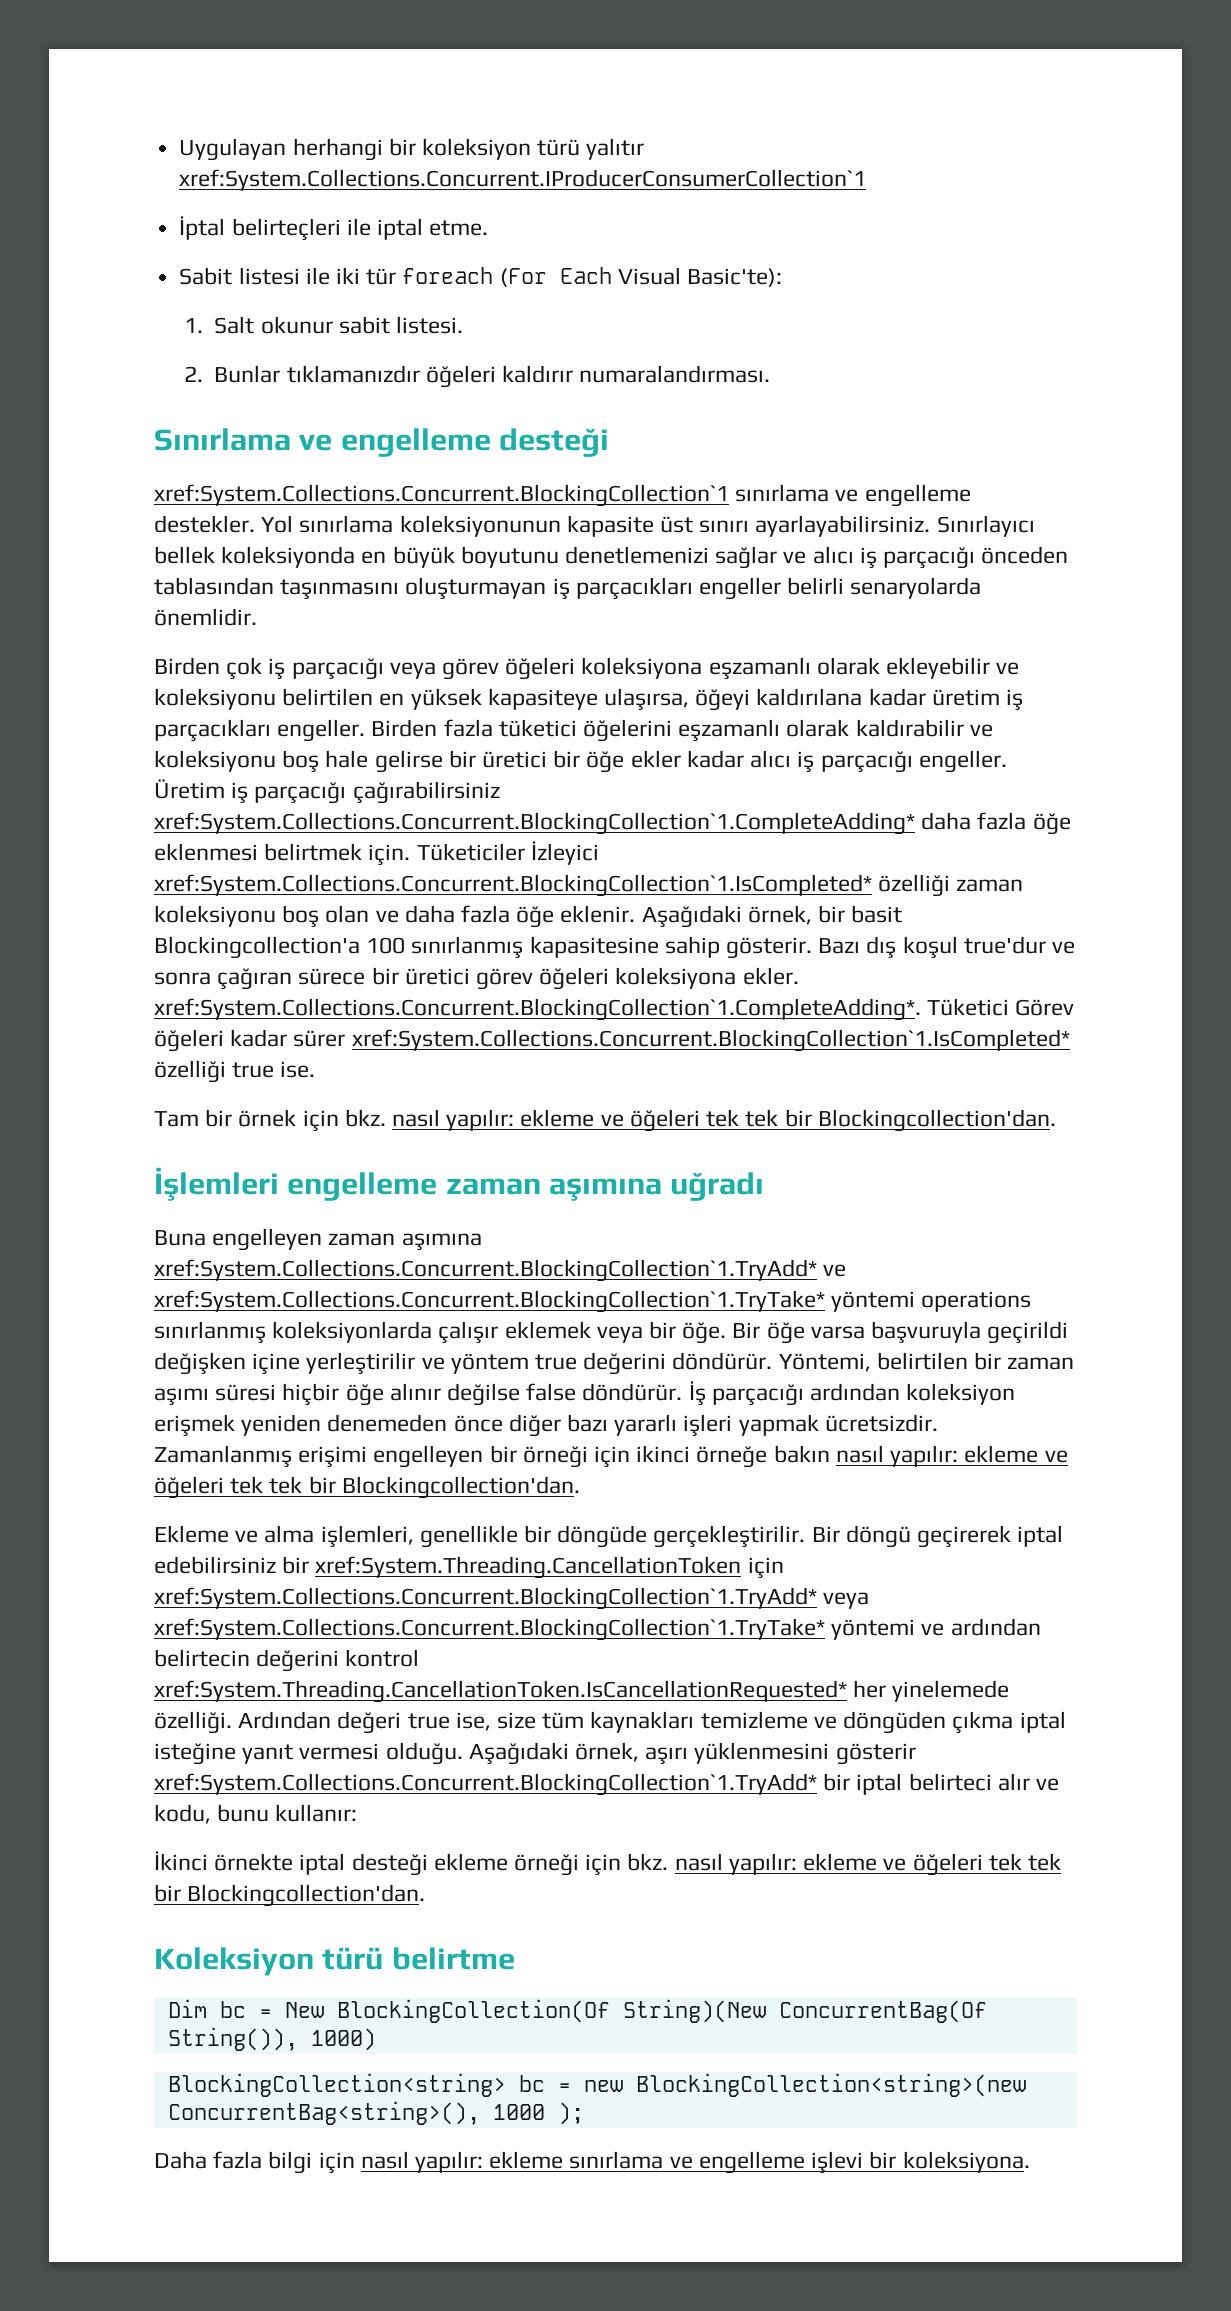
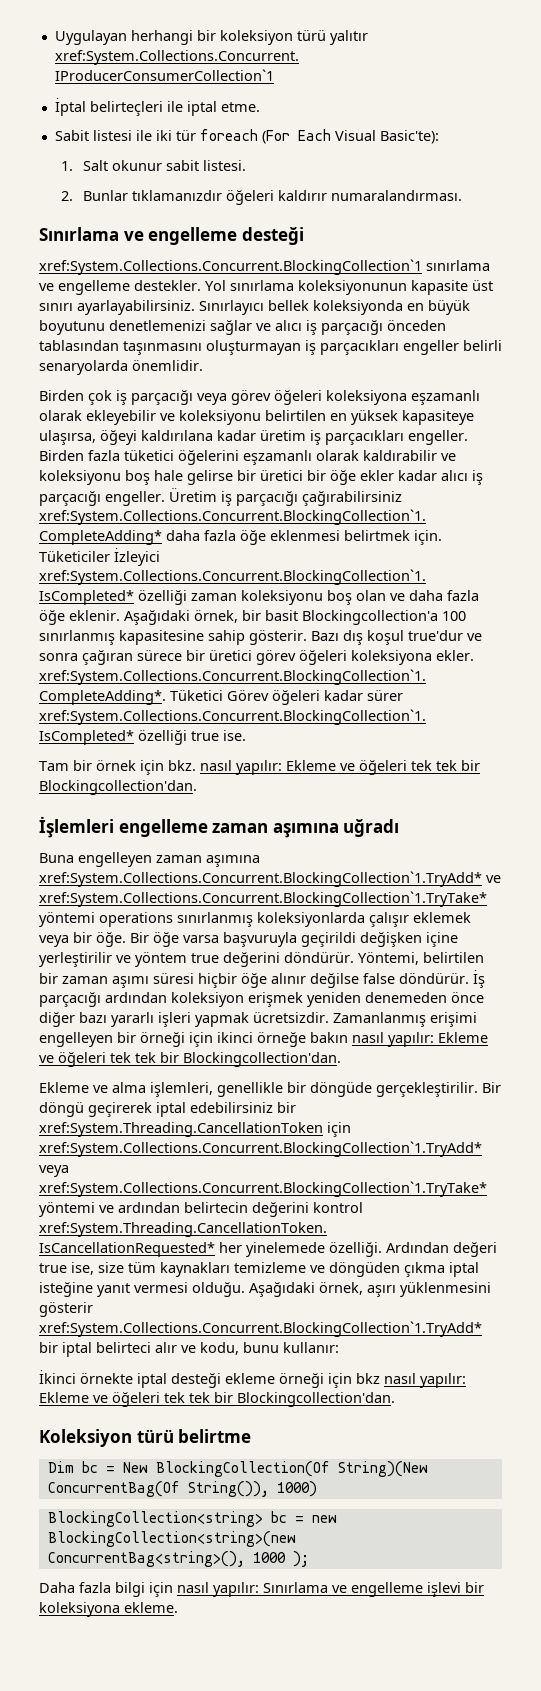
- Tam bir örnek için bkz. nasıl yapılır: ekleme ve öğeleri tek tek bir Blockingcollection'dan.
+ Tam bir örnek için bkz. nasıl yapılır: Ekleme ve öğeleri tek tek bir Blockingcollection'dan.
- Zamanlanmış erişimi engelleyen bir örneği için ikinci örneğe bakın nasıl yapılır: ekleme ve öğeleri tek tek bir Blockingcollection'dan.
+ Zamanlanmış erişimi engelleyen bir örneği için ikinci örneğe bakın nasıl yapılır: Ekleme ve öğeleri tek tek bir Blockingcollection'dan.
- İkinci örnekte iptal desteği ekleme örneği için bkz. nasıl yapılır: ekleme ve öğeleri tek tek bir Blockingcollection'dan.
+ İkinci örnekte iptal desteği ekleme örneği için bkz nasıl yapılır: Ekleme ve öğeleri tek tek bir Blockingcollection'dan.
- Daha fazla bilgi için nasıl yapılır: ekleme sınırlama ve engelleme işlevi bir koleksiyona.
+ Daha fazla bilgi için nasıl yapılır: Sınırlama ve engelleme işlevi bir koleksiyona ekleme.

